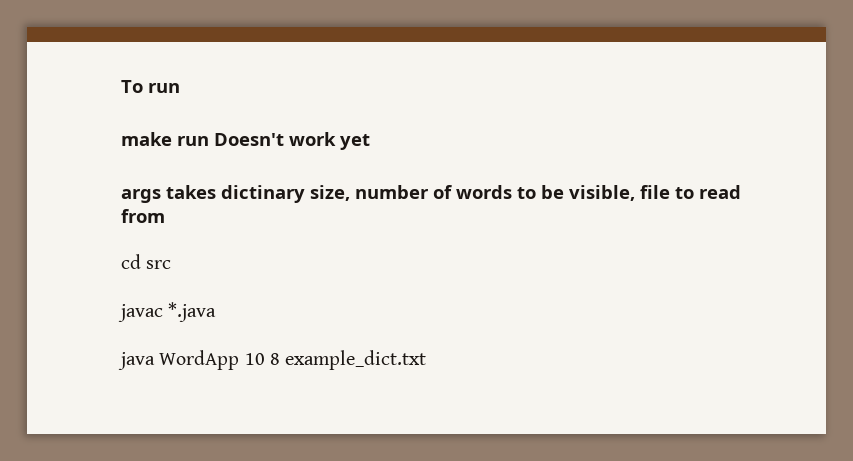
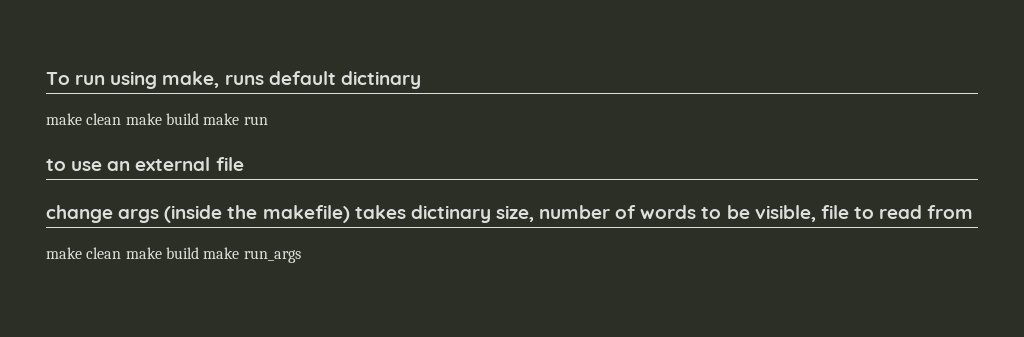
- To run
- make run Doesn't work yet
- args takes dictinary size, number of words to be visible, file to read from
+ To run using make, runs default dictinary
+ make clean make build make run
+ to use an external file
+ change args (inside the makefile) takes dictinary size, number of words to be visible, file to read from
- cd src
- javac *.java
- java WordApp 10 8 example_dict.txt
+ make clean make build make run_args

